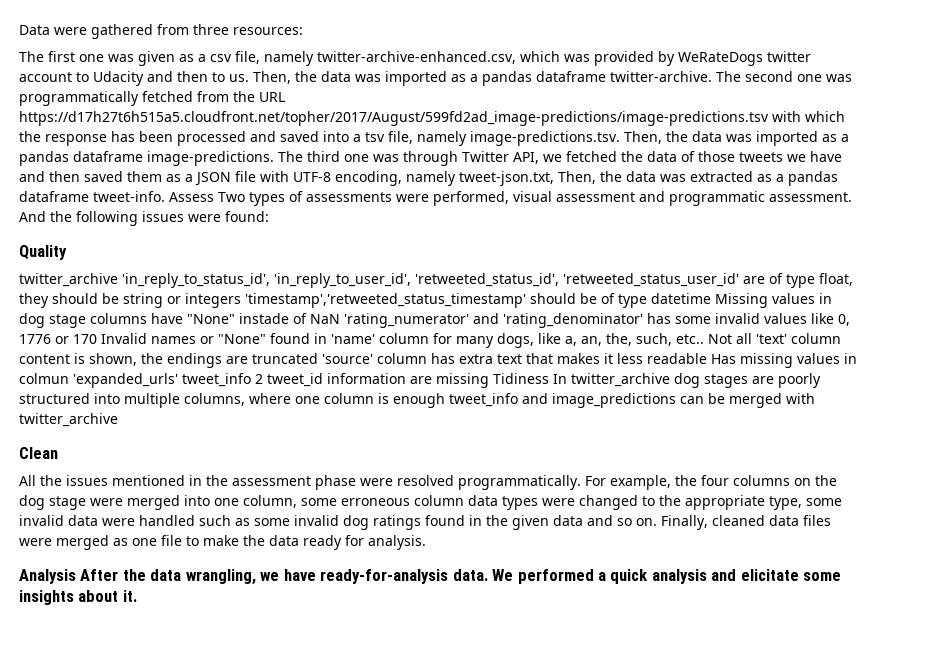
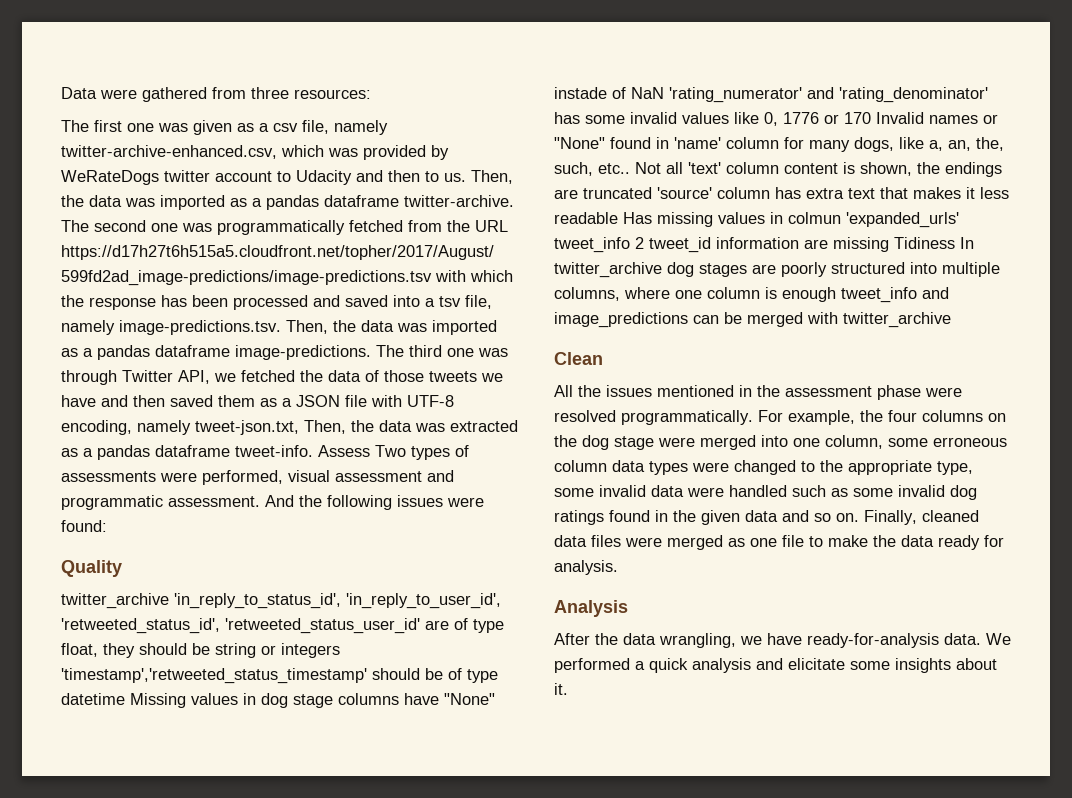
- Analysis After the data wrangling, we have ready-for-analysis data.
+ Analysis
+ After the data wrangling, we have ready-for-analysis data.

